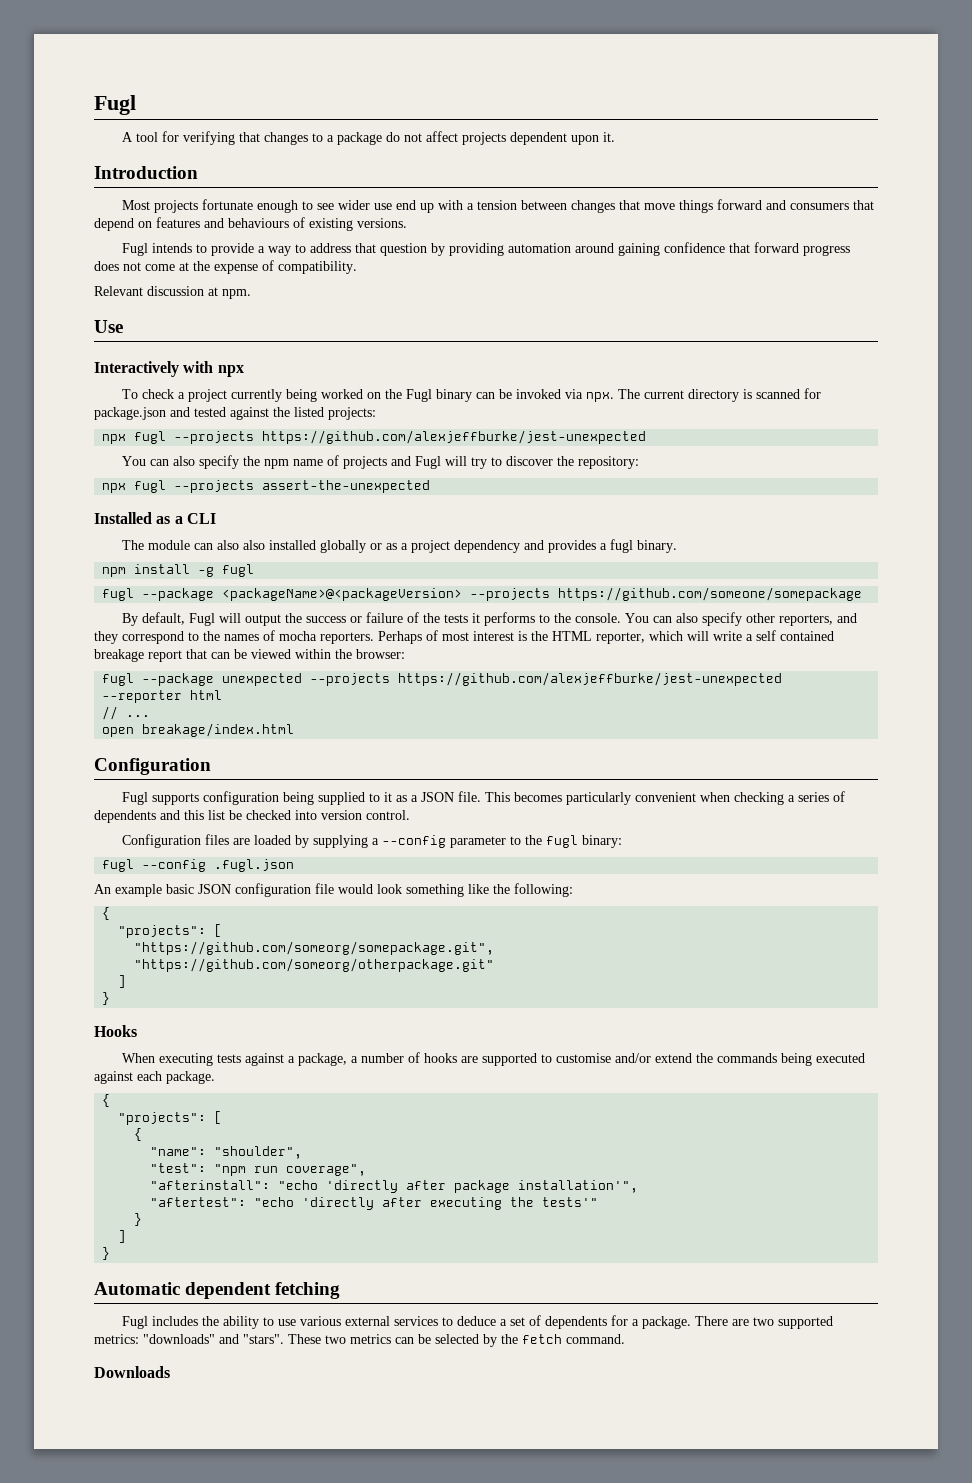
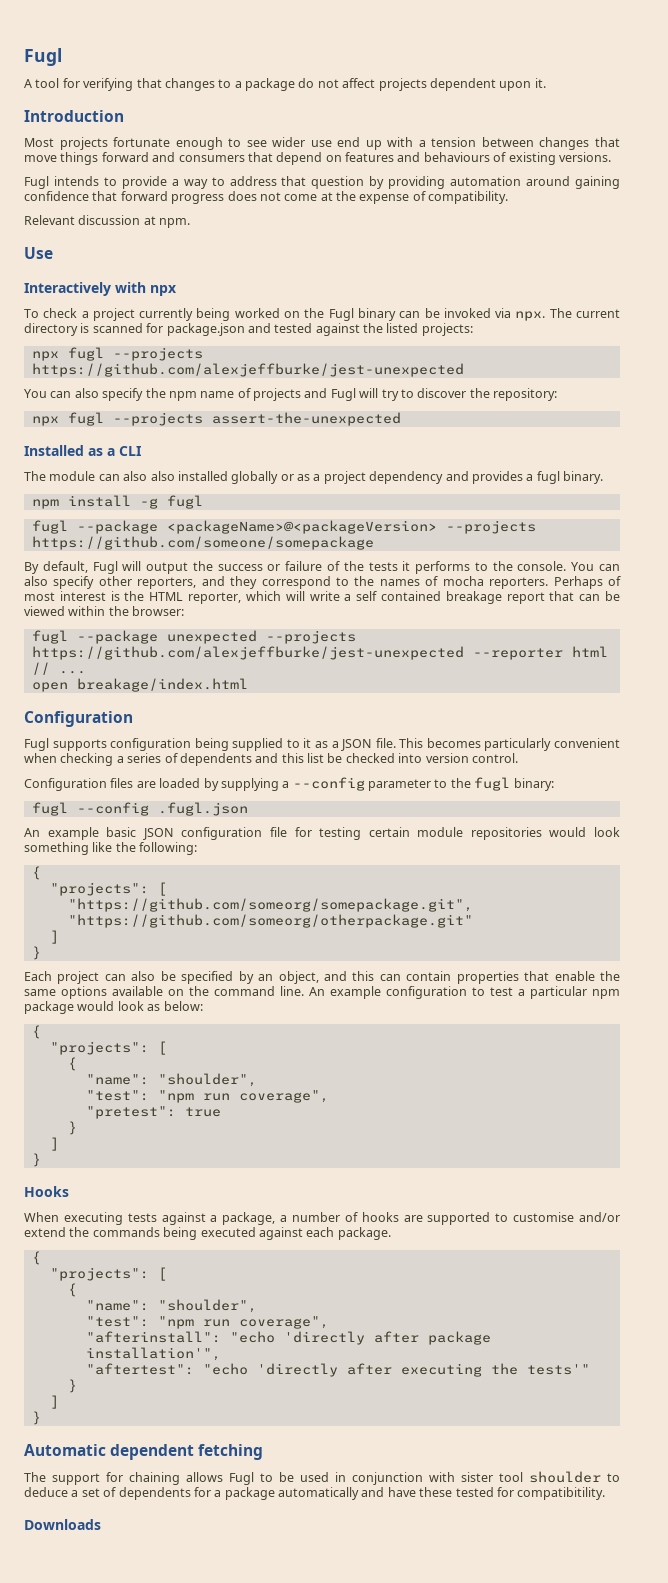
- An example basic JSON configuration file would look something like the following:
+ An example basic JSON configuration file for testing certain module repositories would look something like the following:
+ Each project can also be specified by an object, and this can contain properties that enable the same options available on the command line. An example configuration to test a particular npm package would look as below:
+ {
+ "projects": [
+ {
+ "name": "shoulder",
+ "test": "npm run coverage",
+ "pretest": true
+ }
+ ]
+ }
- Fugl includes the ability to use various external services to deduce a set of dependents for a package. There are two supported metrics: "downloads" and "stars". These two metrics can be selected by the fetch command.
+ The support for chaining allows Fugl to be used in conjunction with sister tool shoulder to deduce a set of dependents for a package automatically and have these tested for compatibitility.

